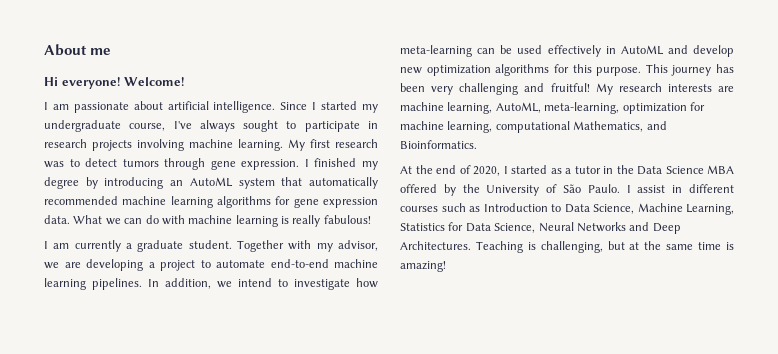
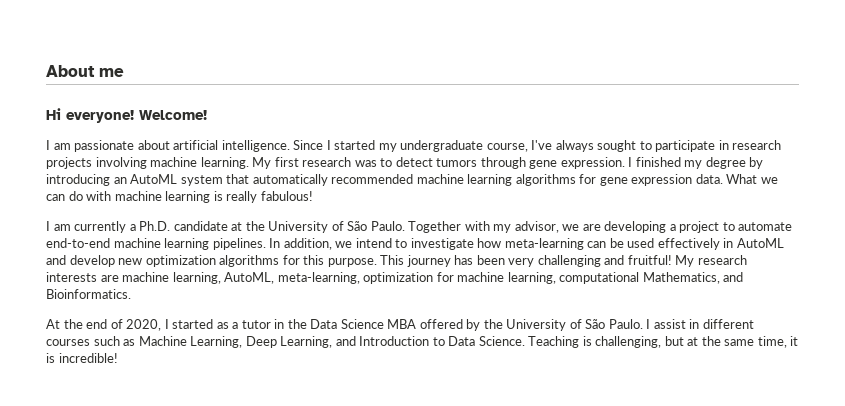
- I am currently a graduate student.
+ I am currently a Ph.D. candidate at the University of São Paulo.
- I assist in different courses such as Introduction to Data Science, Machine Learning, Statistics for Data Science, Neural Networks and Deep Architectures.
+ I assist in different courses such as Machine Learning, Deep Learning, and Introduction to Data Science.
- Teaching is challenging, but at the same time is amazing!
+ Teaching is challenging, but at the same time, it is incredible!

